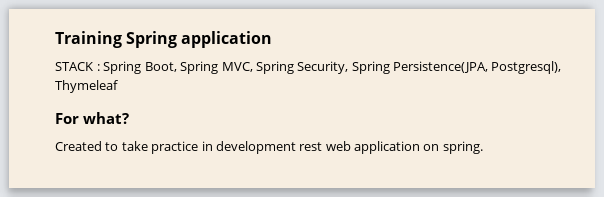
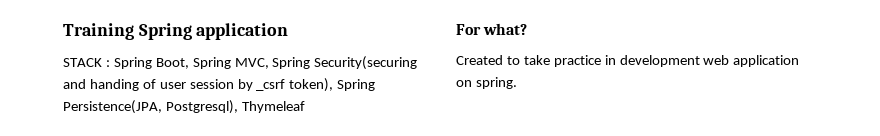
- STACK : Spring Boot, Spring MVC, Spring Security, Spring Persistence(JPA, Postgresql), Thymeleaf
+ STACK : Spring Boot, Spring MVC, Spring Security(securing and handing of user session by _csrf token), Spring Persistence(JPA, Postgresql), Thymeleaf
- Created to take practice in development rest web application on spring.
+ Created to take practice in development web application on spring.

